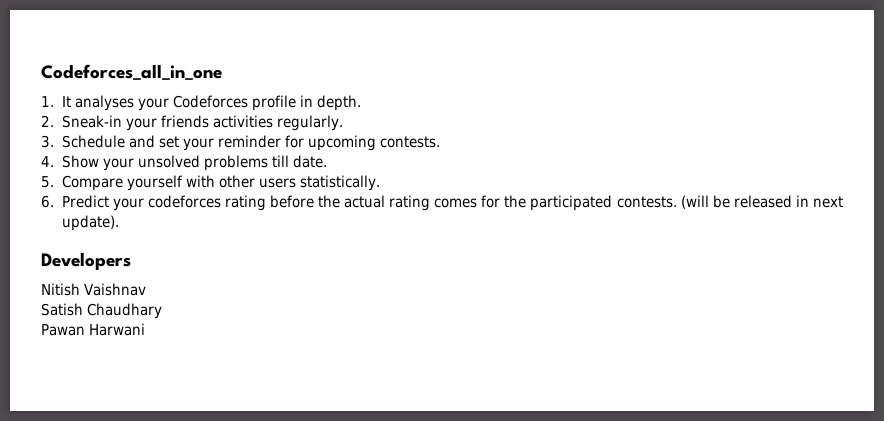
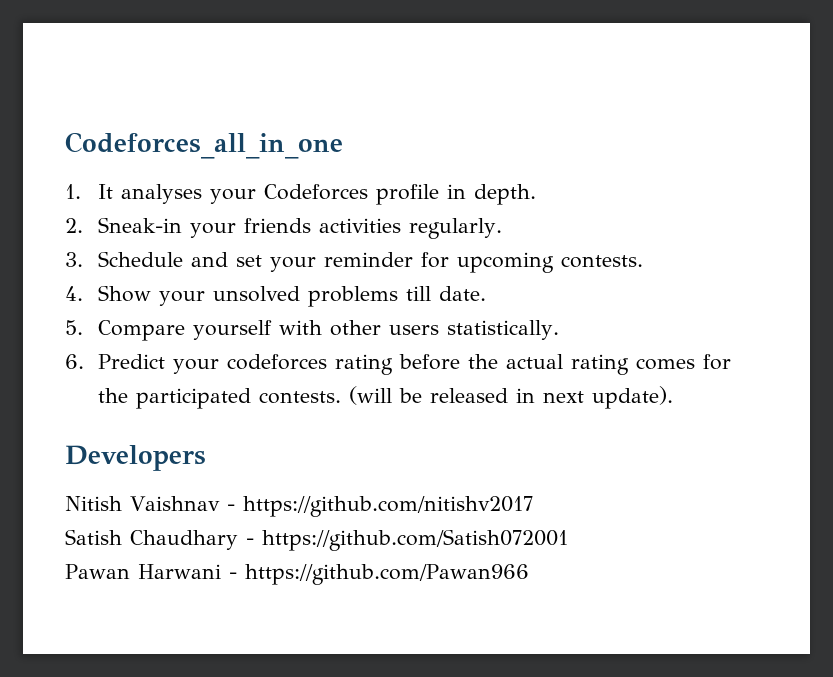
- Nitish Vaishnav
+ Nitish Vaishnav - https://github.com/nitishv2017
- Satish Chaudhary
+ Satish Chaudhary - https://github.com/Satish072001
- Pawan Harwani
+ Pawan Harwani - https://github.com/Pawan966

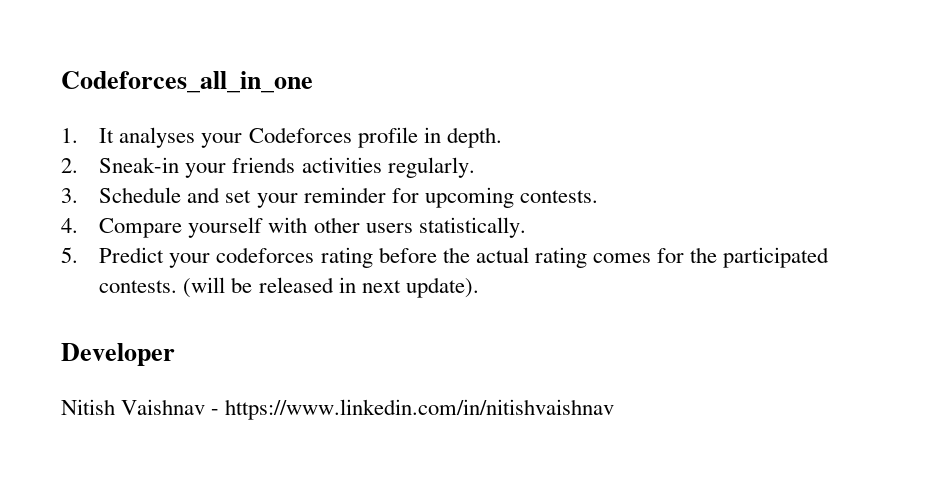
- 4. Show your unsolved problems till date.
- 5. Compare yourself with other users statistically.
+ 4. Compare yourself with other users statistically.
- 6. Predict your codeforces rating before the actual rating comes for the participated contests.
+ 5. Predict your codeforces rating before the actual rating comes for the participated contests.
- Developers
+ Developer
- Nitish Vaishnav - https://github.com/nitishv2017
- Satish Chaudhary - https://github.com/Satish072001
- Pawan Harwani - https://github.com/Pawan966
+ Nitish Vaishnav - https://www.linkedin.com/in/nitishvaishnav

